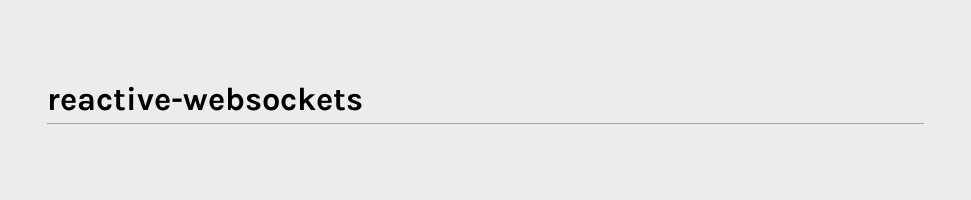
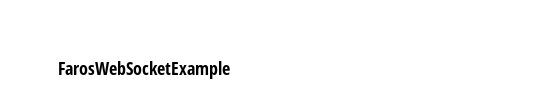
- reactive-websockets
+ FarosWebSocketExample

